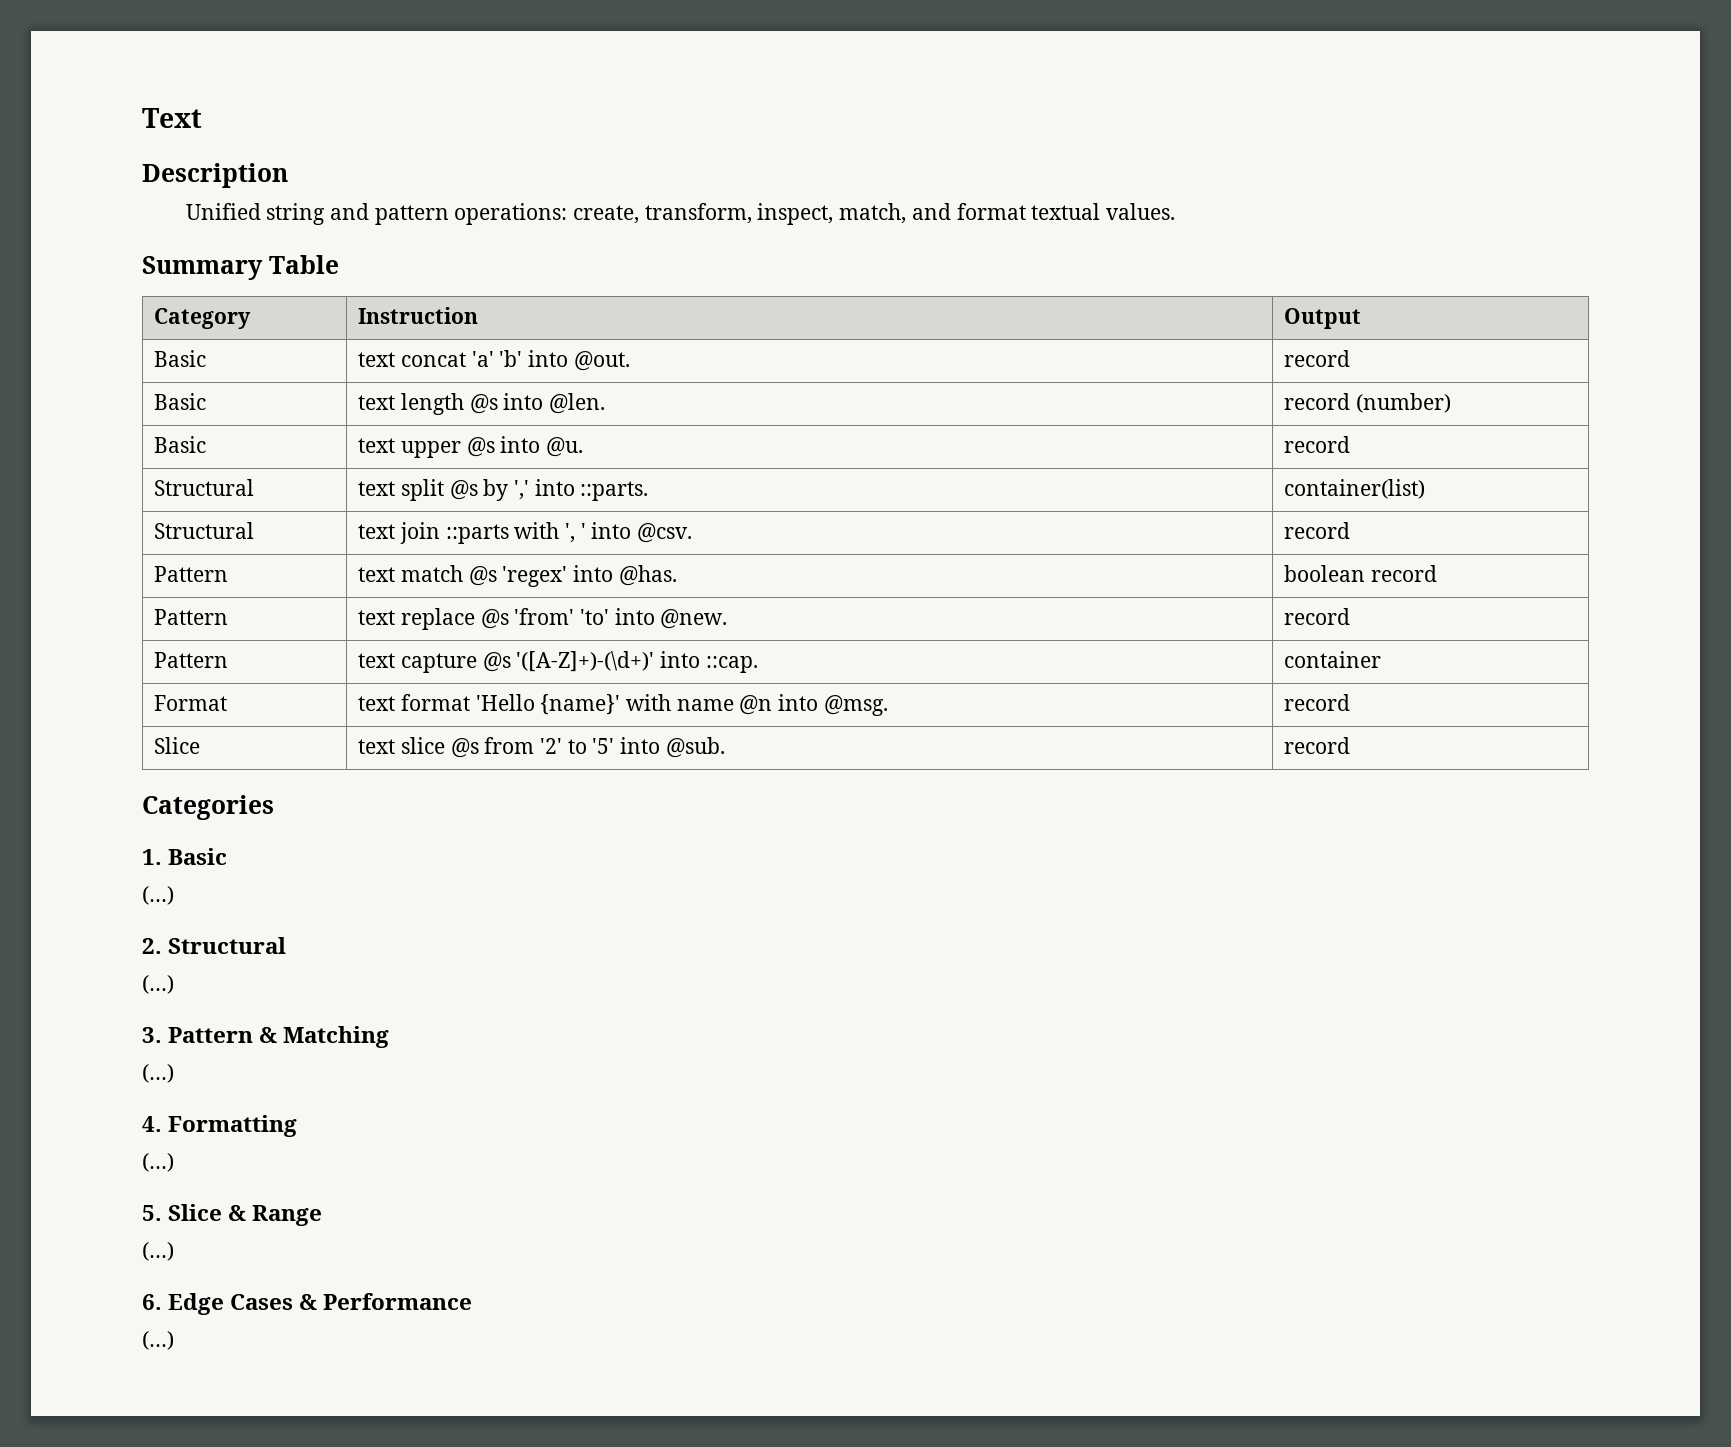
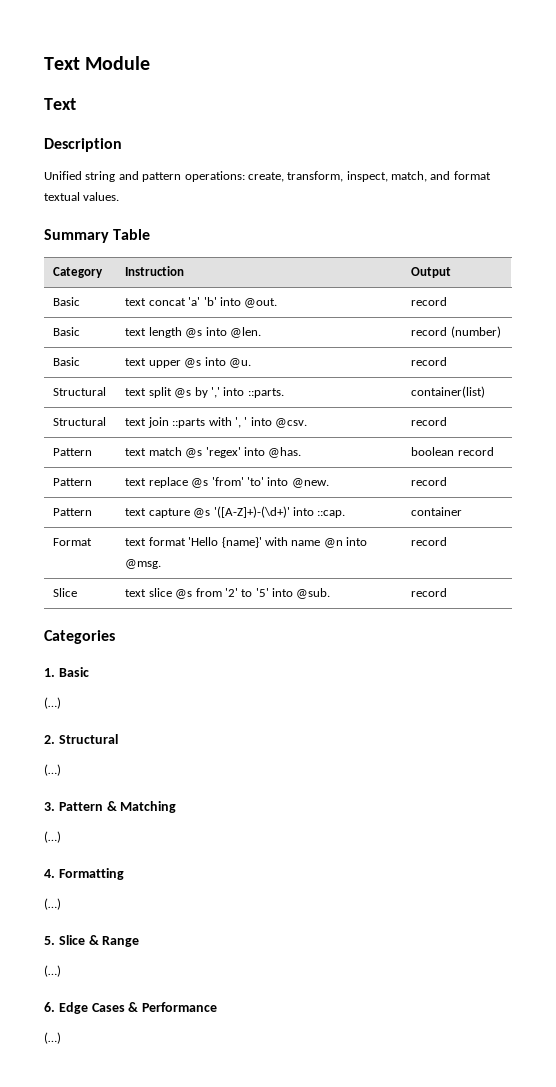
+ Text Module

